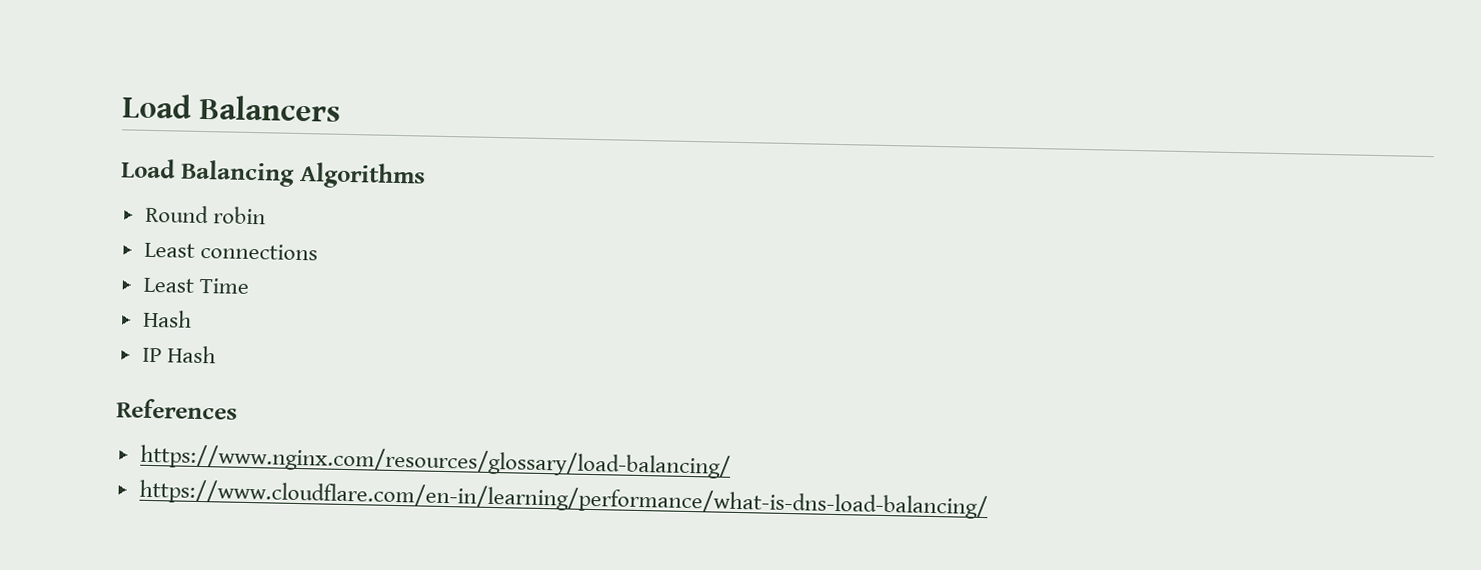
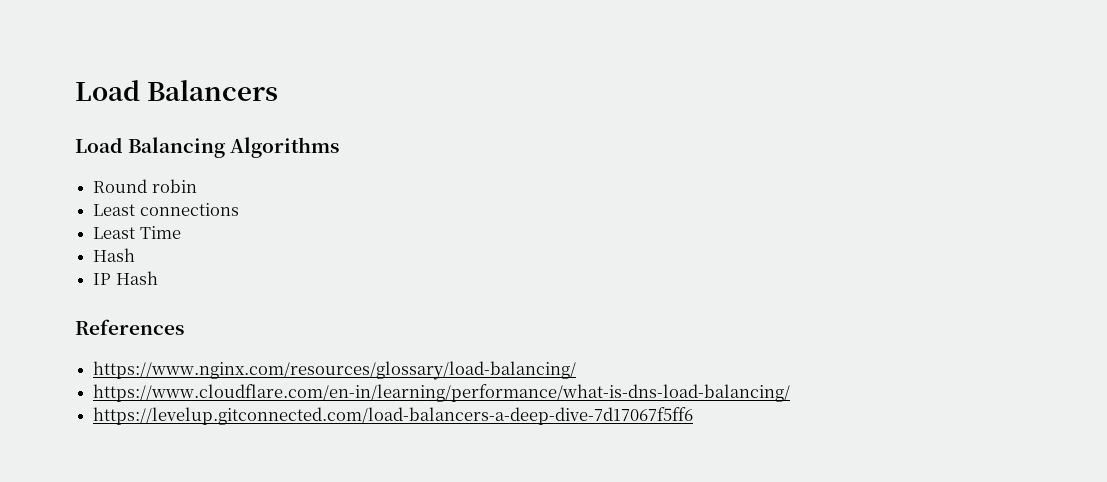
+ https://levelup.gitconnected.com/load-balancers-a-deep-dive-7d17067f5ff6

